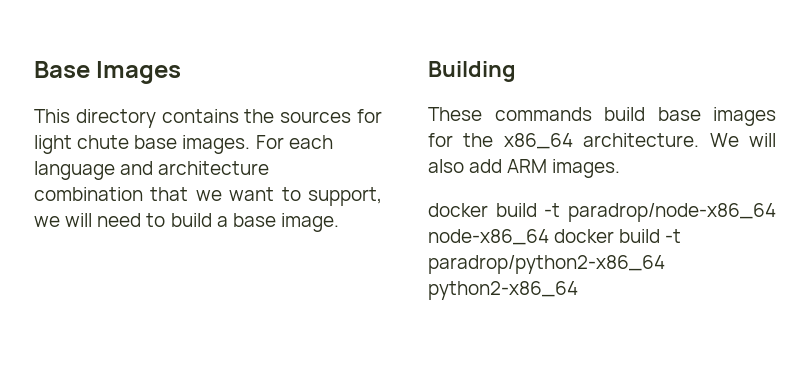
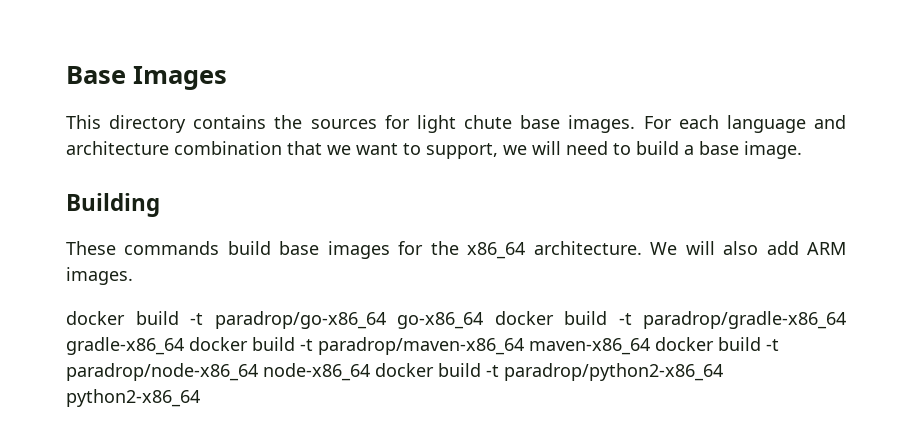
- docker build -t paradrop/node-x86_64 node-x86_64 docker build -t paradrop/python2-x86_64 python2-x86_64
+ docker build -t paradrop/go-x86_64 go-x86_64 docker build -t paradrop/gradle-x86_64 gradle-x86_64 docker build -t paradrop/maven-x86_64 maven-x86_64 docker build -t paradrop/node-x86_64 node-x86_64 docker build -t paradrop/python2-x86_64 python2-x86_64

